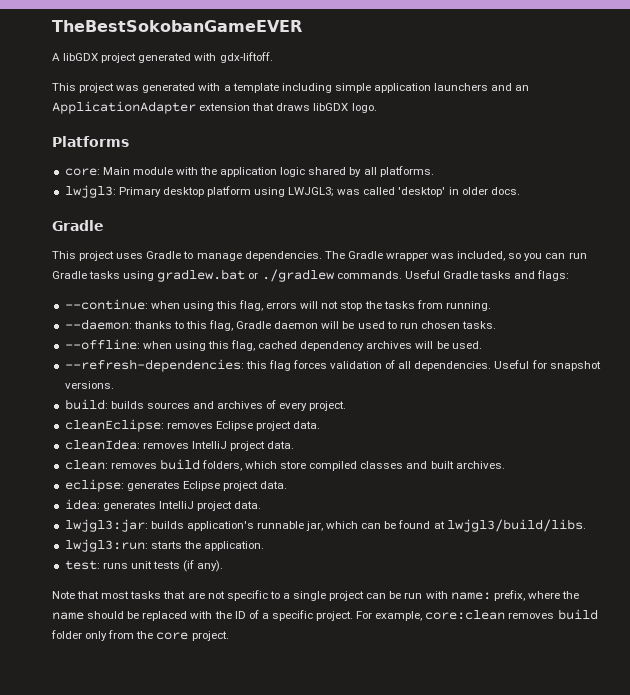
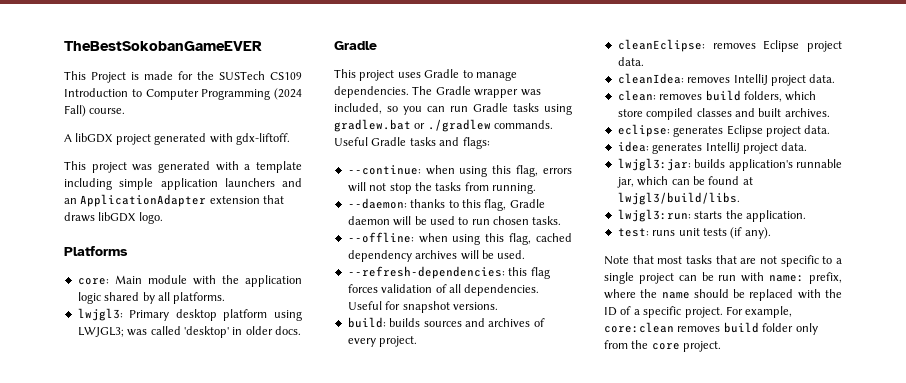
+ This Project is made for the SUSTech CS109 Introduction to Computer Programming (2024 Fall) course.

